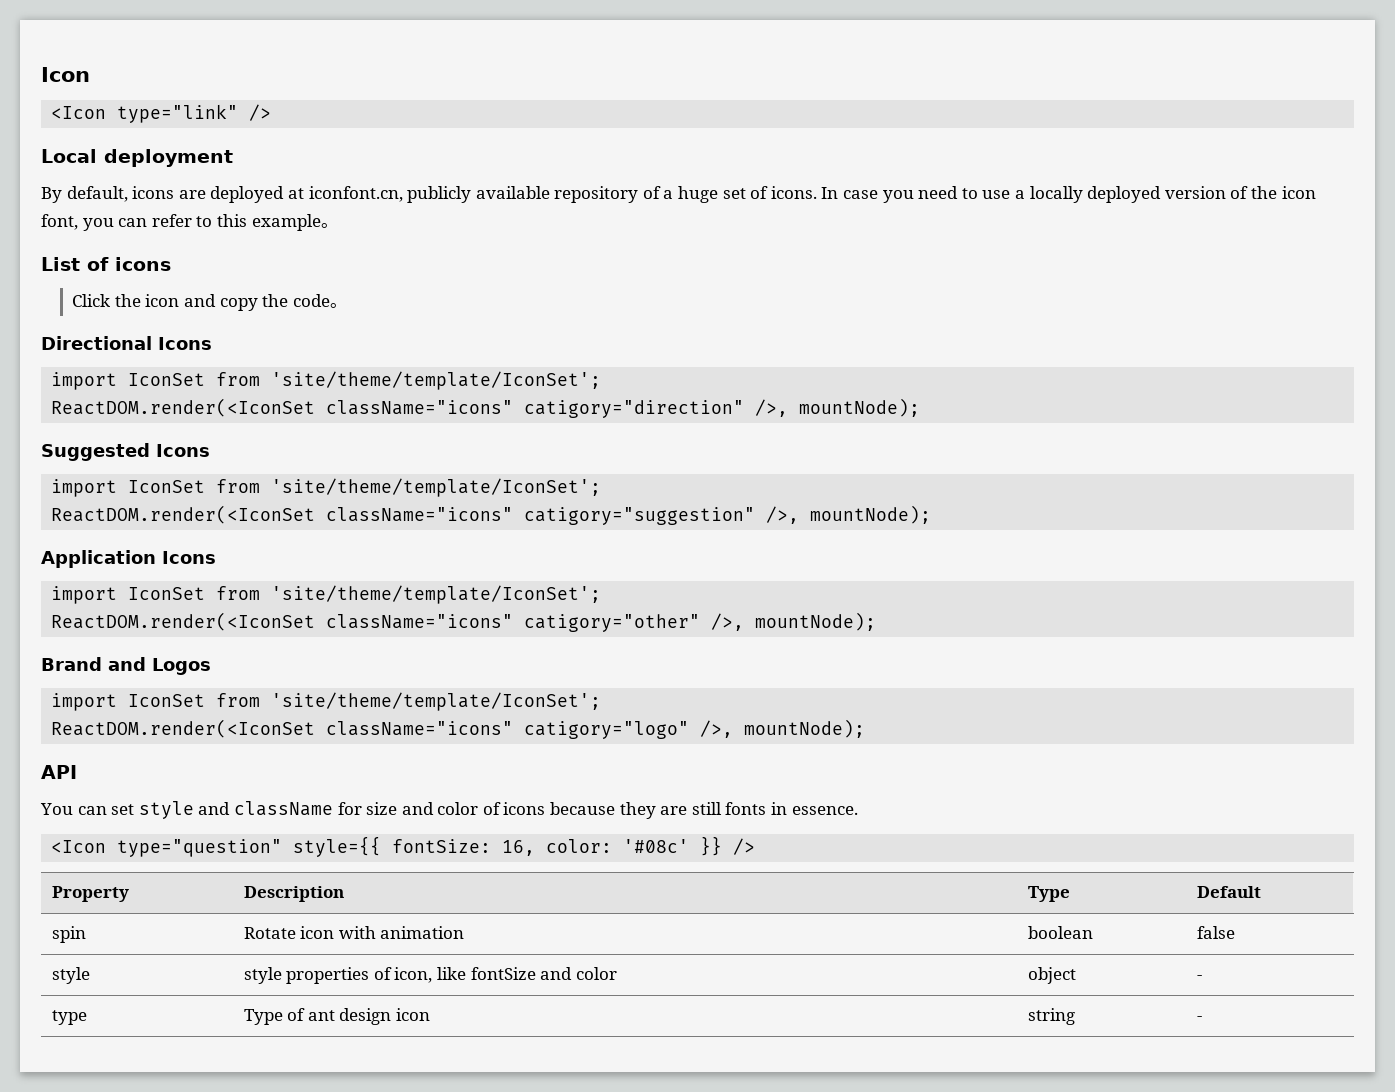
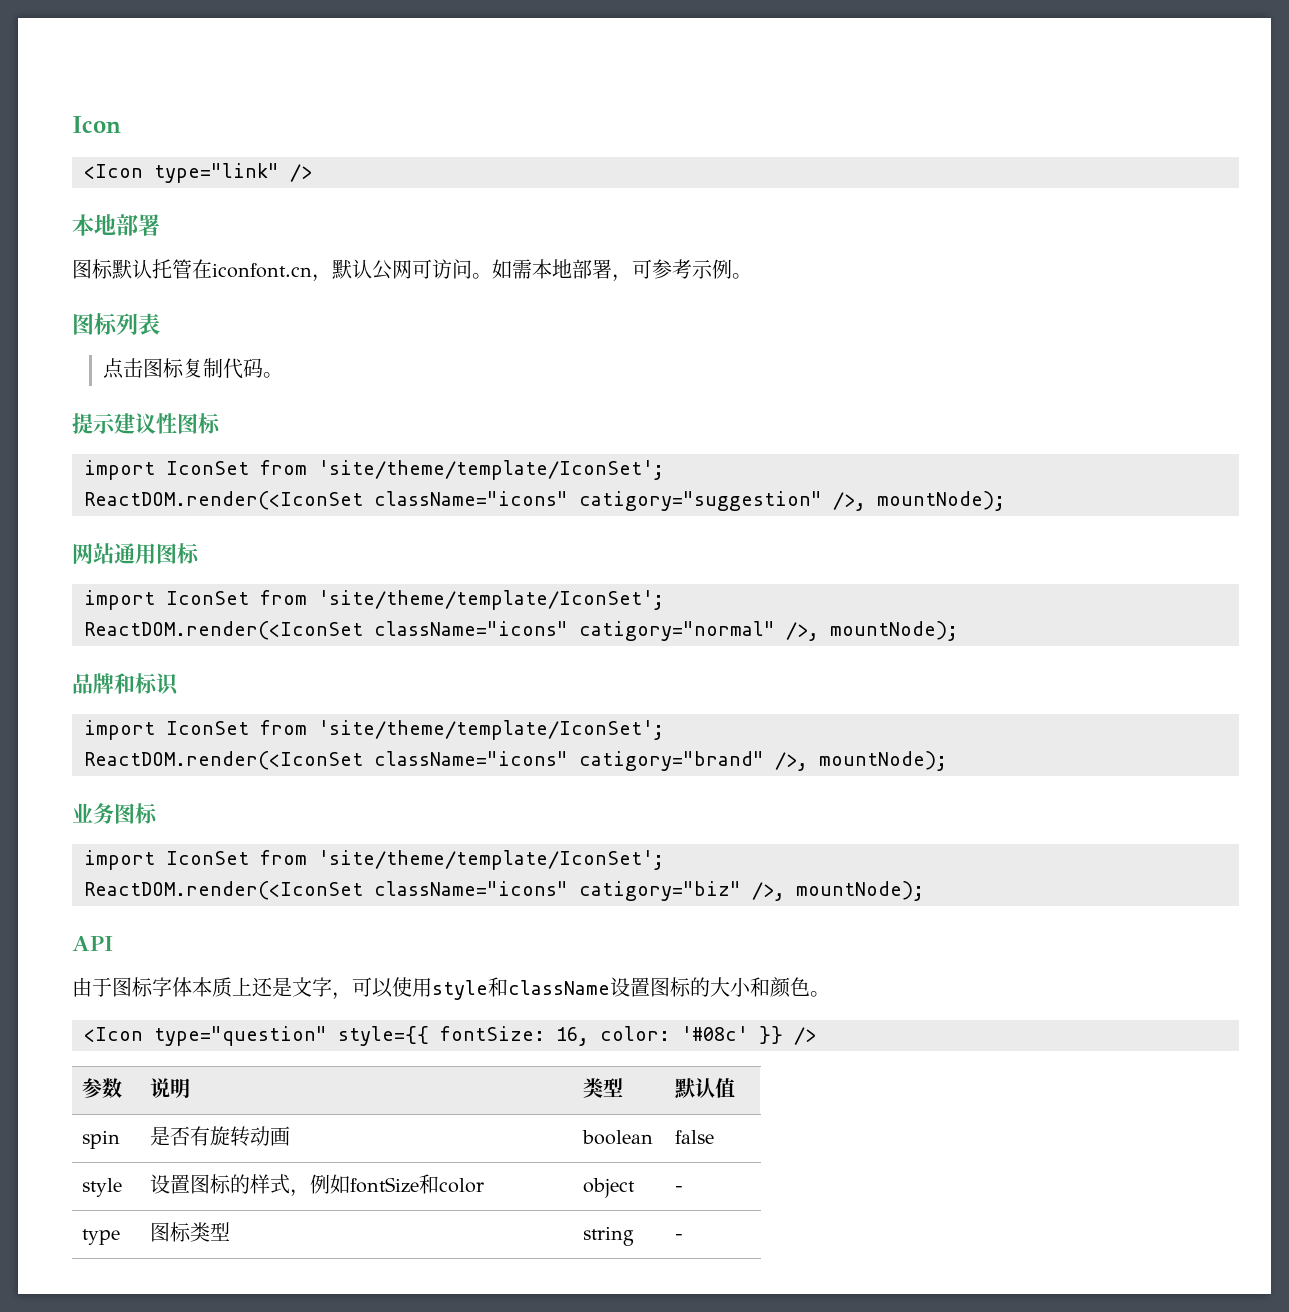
  <Icon type="link" />
- Local deployment
- By default, icons are deployed at iconfont.cn, publicly available repository of a huge set of icons. In case you need to use a locally deployed version of the icon font, you can refer to this example。
- List of icons
- Click the icon and copy the code。
- Directional Icons
- import IconSet from 'site/theme/template/IconSet';
- ReactDOM.render(<IconSet className="icons" catigory="direction" />, mountNode);
- Suggested Icons
+ 本地部署
+ 图标默认托管在iconfont.cn，默认公网可访问。如需本地部署，可参考示例。
+ 图标列表
+ 点击图标复制代码。
+ 提示建议性图标
- Application Icons
+ 网站通用图标
  import IconSet from 'site/theme/template/IconSet';
- ReactDOM.render(<IconSet className="icons" catigory="other" />, mountNode);
- Brand and Logos
+ ReactDOM.render(<IconSet className="icons" catigory="normal" />, mountNode);
+ 品牌和标识
  import IconSet from 'site/theme/template/IconSet';
- ReactDOM.render(<IconSet className="icons" catigory="logo" />, mountNode);
+ ReactDOM.render(<IconSet className="icons" catigory="brand" />, mountNode);
+ 业务图标
+ import IconSet from 'site/theme/template/IconSet';
+ ReactDOM.render(<IconSet className="icons" catigory="biz" />, mountNode);
  API
- You can set style and className for size and color of icons because they are still fonts in essence.
+ 由于图标字体本质上还是文字，可以使用style和className设置图标的大小和颜色。
- Property | Description | Type | Default
- spin | Rotate icon with animation | boolean | false
- style | style properties of icon, like fontSize and color | object | -
+ 参数 | 说明 | 类型 | 默认值
+ spin | 是否有旋转动画 | boolean | false
+ style | 设置图标的样式，例如fontSize和color | object | -
- type | Type of ant design icon | string | -
+ type | 图标类型 | string | -

